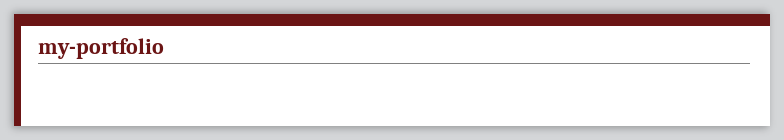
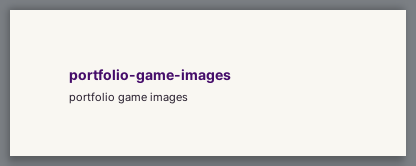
- my-portfolio
+ portfolio-game-images
+ portfolio game images

